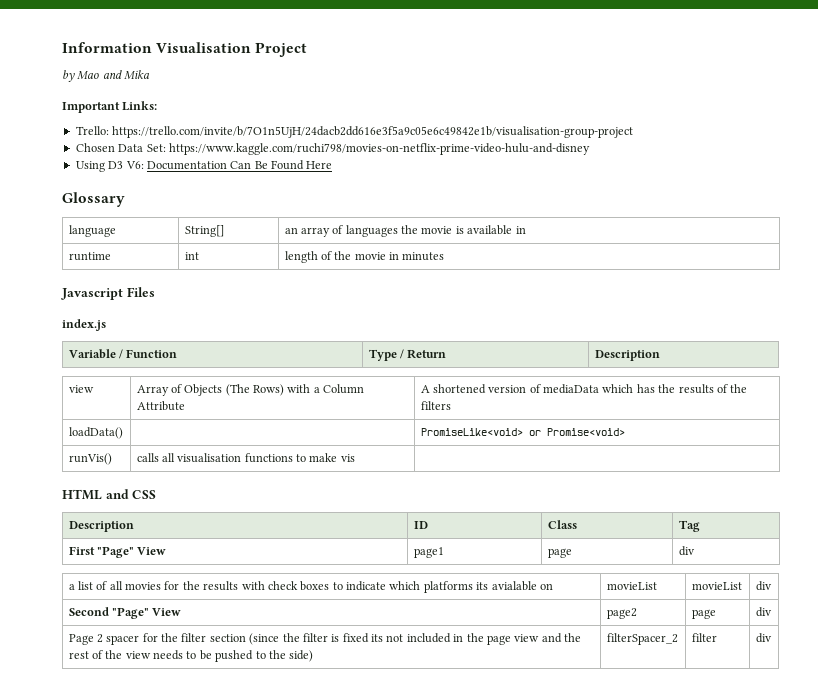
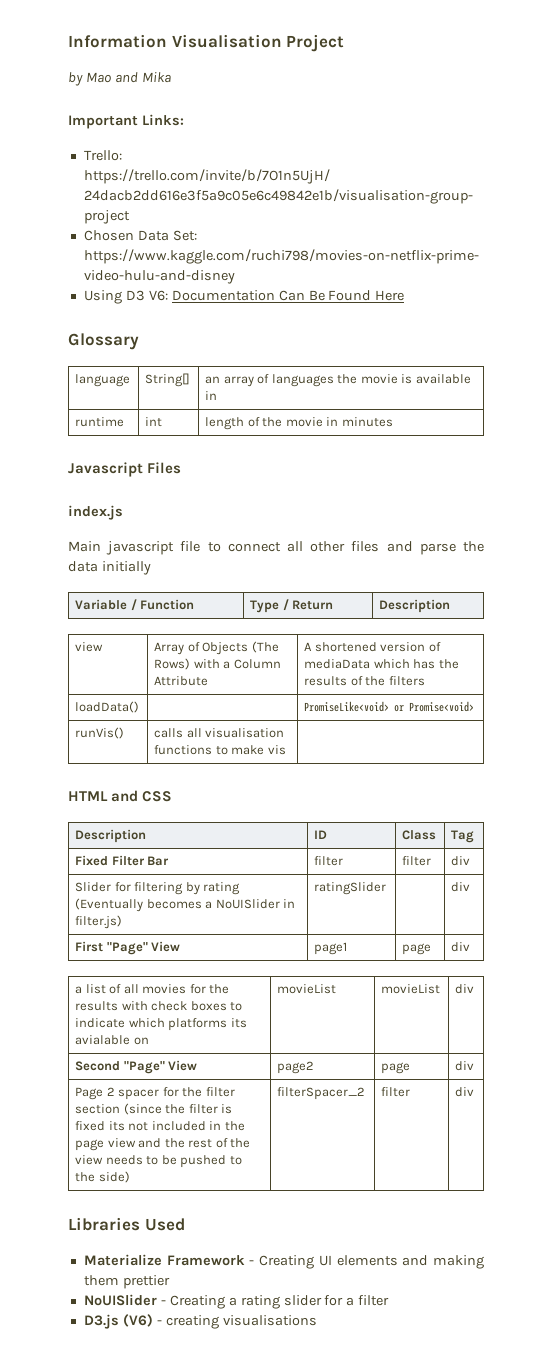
+ Main javascript file to connect all other files and parse the data initially
+ Fixed Filter Bar | filter | filter | div
+ Slider for filtering by rating (Eventually becomes a NoUISlider in filter.js) | ratingSlider | | div
+ Libraries Used
+ Materialize Framework - Creating UI elements and making them prettier
+ NoUISlider - Creating a rating slider for a filter
+ D3.js (V6) - creating visualisations

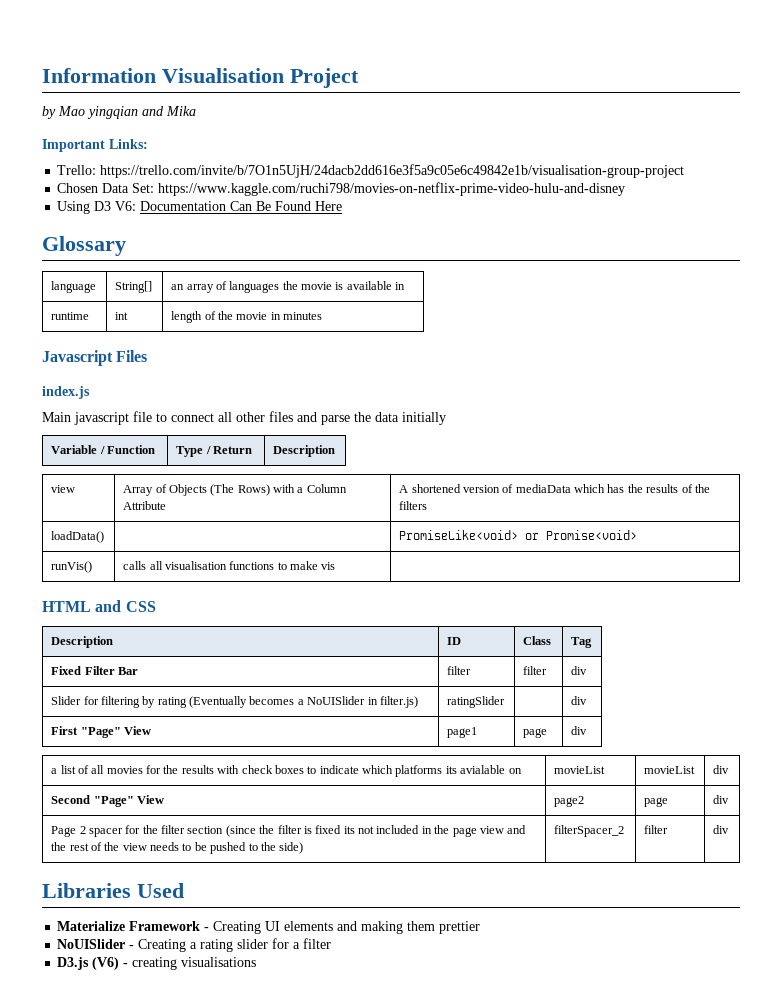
- by Mao and Mika
+ by Mao yingqian and Mika

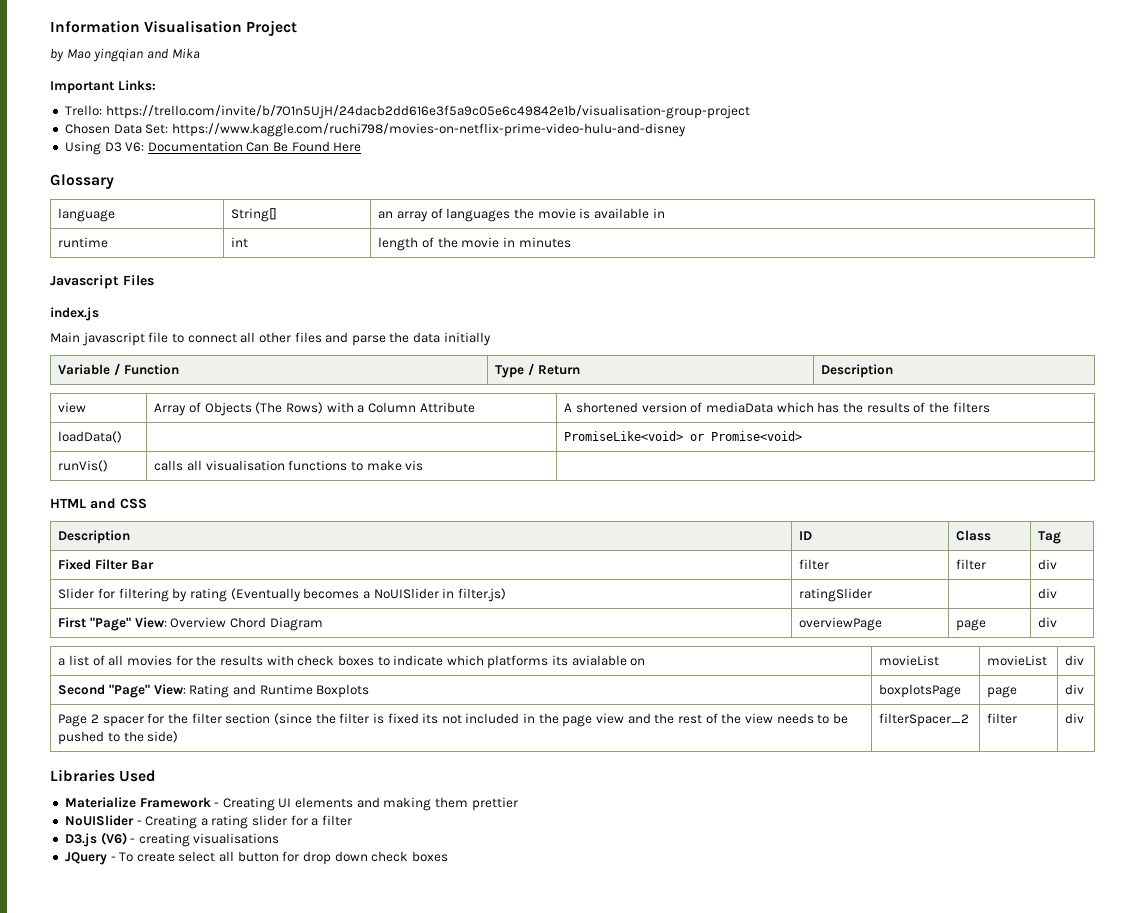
- First "Page" View | page1 | page | div
+ First "Page" View: Overview Chord Diagram | overviewPage | page | div
- Second "Page" View | page2 | page | div
+ Second "Page" View: Rating and Runtime Boxplots | boxplotsPage | page | div
+ JQuery - To create select all button for drop down check boxes

